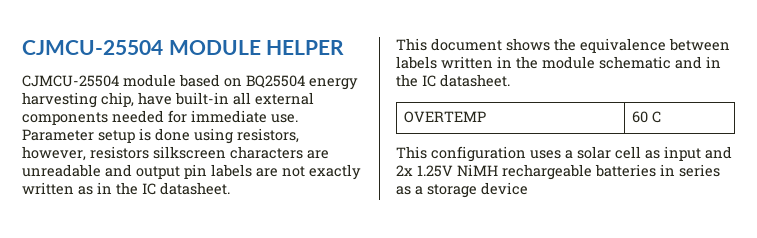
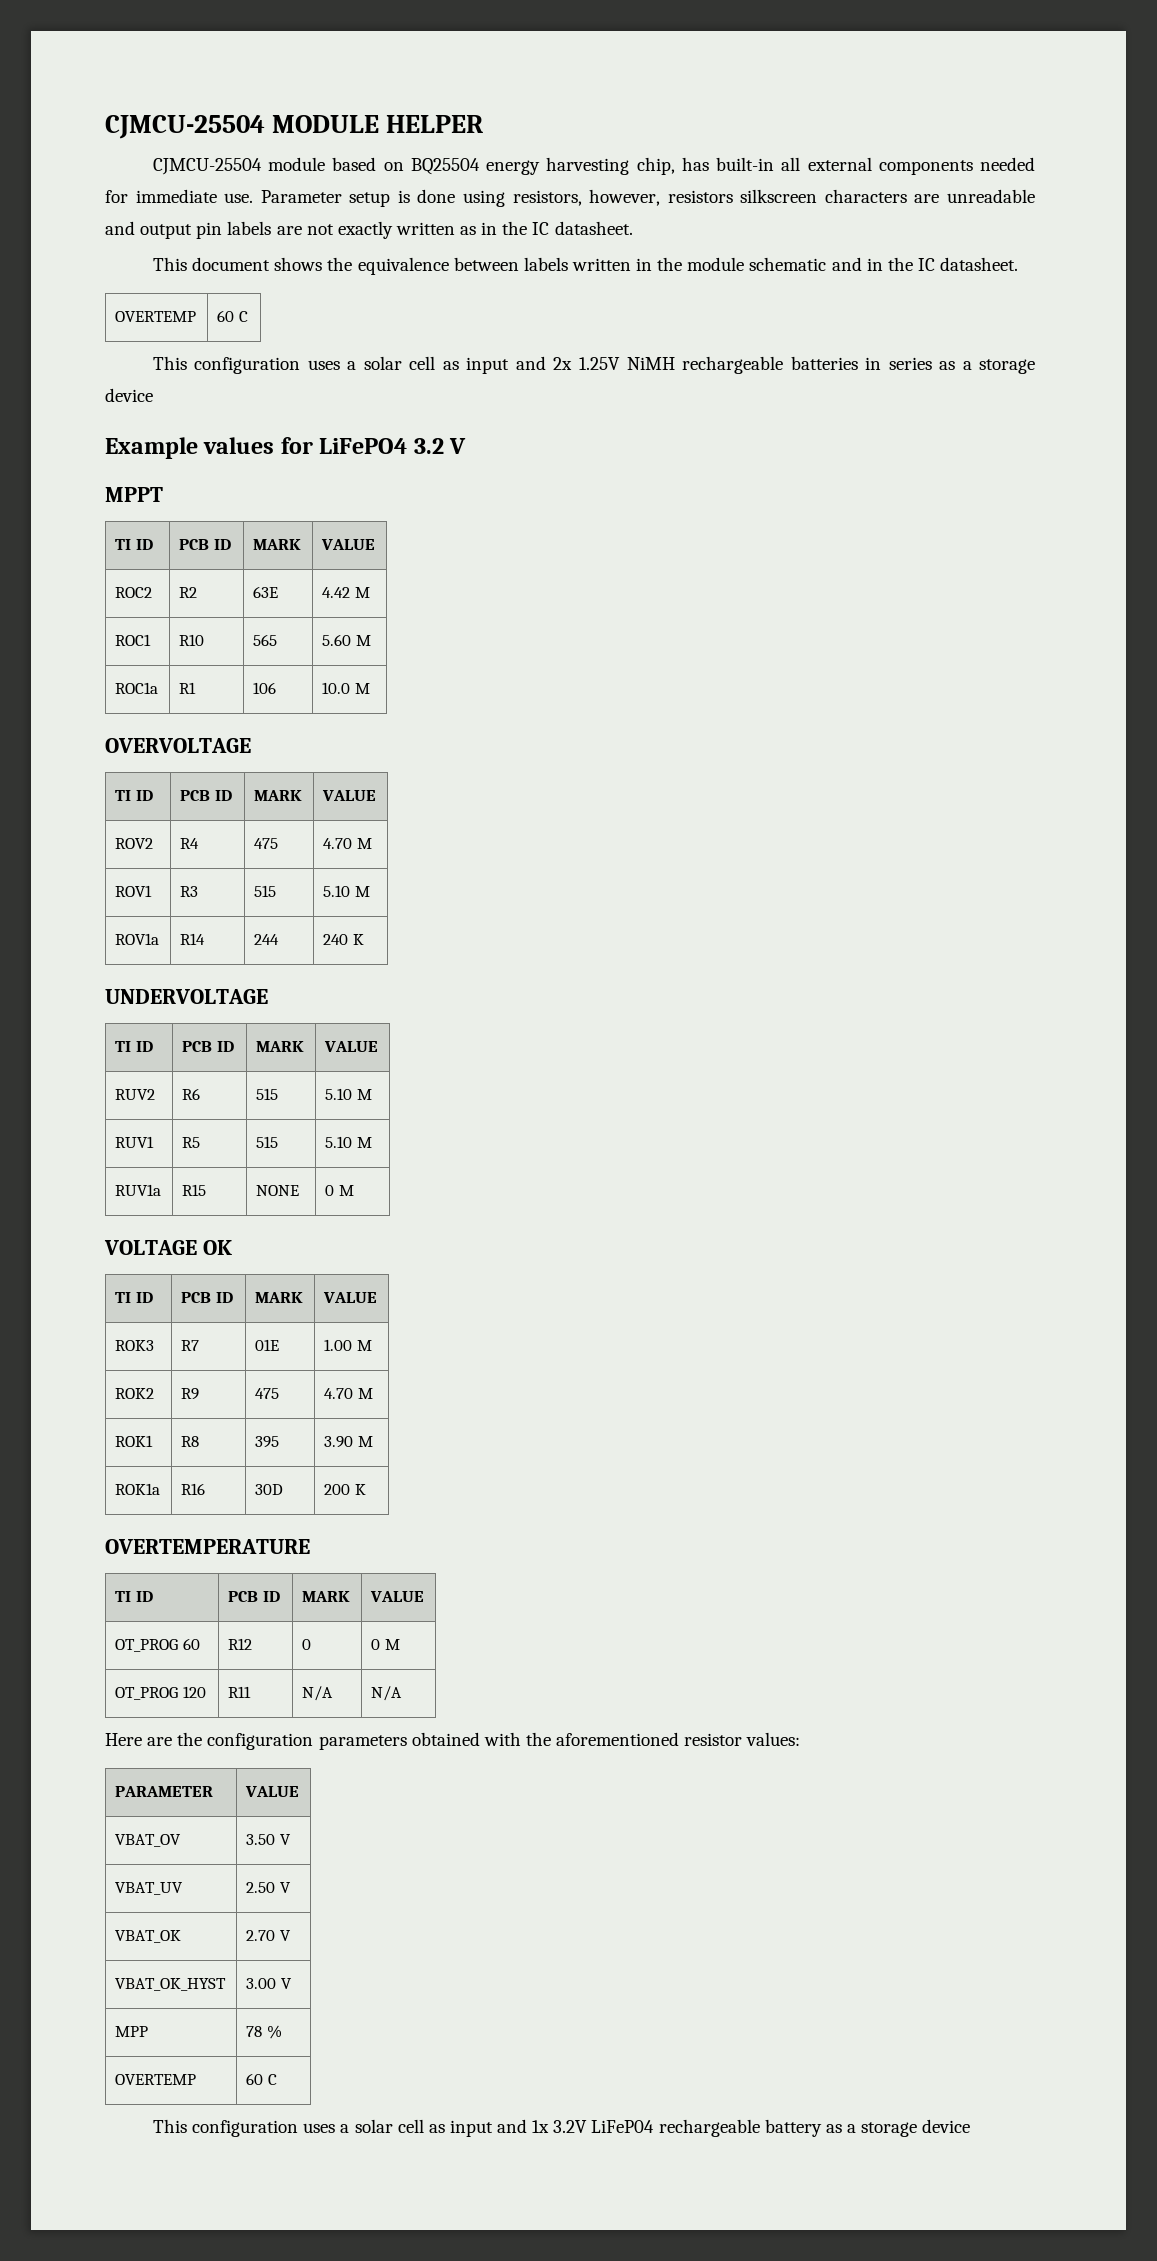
- CJMCU-25504 module based on BQ25504 energy harvesting chip, have built-in all external components needed for immediate use.
+ CJMCU-25504 module based on BQ25504 energy harvesting chip, has built-in all external components needed for immediate use.
+ Example values for LiFePO4 3.2 V
+ MPPT
+ TI ID | PCB ID | MARK | VALUE
+ ROC2 | R2 | 63E | 4.42 M
+ ROC1 | R10 | 565 | 5.60 M
+ ROC1a | R1 | 106 | 10.0 M
+ OVERVOLTAGE
+ TI ID | PCB ID | MARK | VALUE
+ ROV2 | R4 | 475 | 4.70 M
+ ROV1 | R3 | 515 | 5.10 M
+ ROV1a | R14 | 244 | 240 K
+ UNDERVOLTAGE
+ TI ID | PCB ID | MARK | VALUE
+ RUV2 | R6 | 515 | 5.10 M
+ RUV1 | R5 | 515 | 5.10 M
+ RUV1a | R15 | NONE | 0 M
+ VOLTAGE OK
+ TI ID | PCB ID | MARK | VALUE
+ ROK3 | R7 | 01E | 1.00 M
+ ROK2 | R9 | 475 | 4.70 M
+ ROK1 | R8 | 395 | 3.90 M
+ ROK1a | R16 | 30D | 200 K
+ OVERTEMPERATURE
+ TI ID | PCB ID | MARK | VALUE
+ OT_PROG 60 | R12 | 0 | 0 M
+ OT_PROG 120 | R11 | N/A | N/A
+ Here are the configuration parameters obtained with the aforementioned resistor values:
+ PARAMETER | VALUE
+ VBAT_OV | 3.50 V
+ VBAT_UV | 2.50 V
+ VBAT_OK | 2.70 V
+ VBAT_OK_HYST | 3.00 V
+ MPP | 78 %
+ OVERTEMP | 60 C
+ This configuration uses a solar cell as input and 1x 3.2V LiFeP04 rechargeable battery as a storage device

